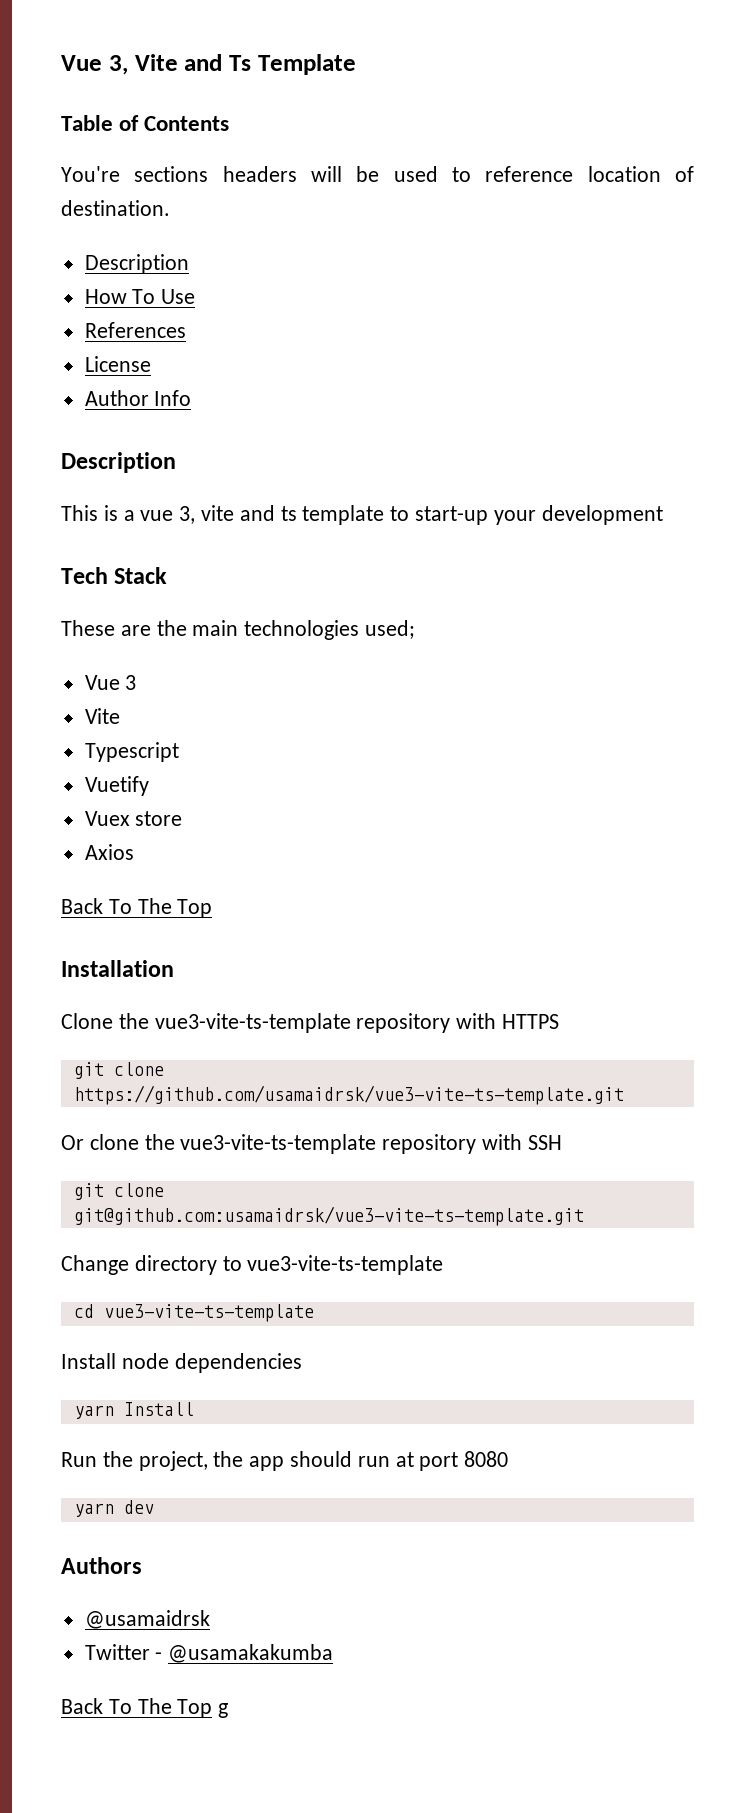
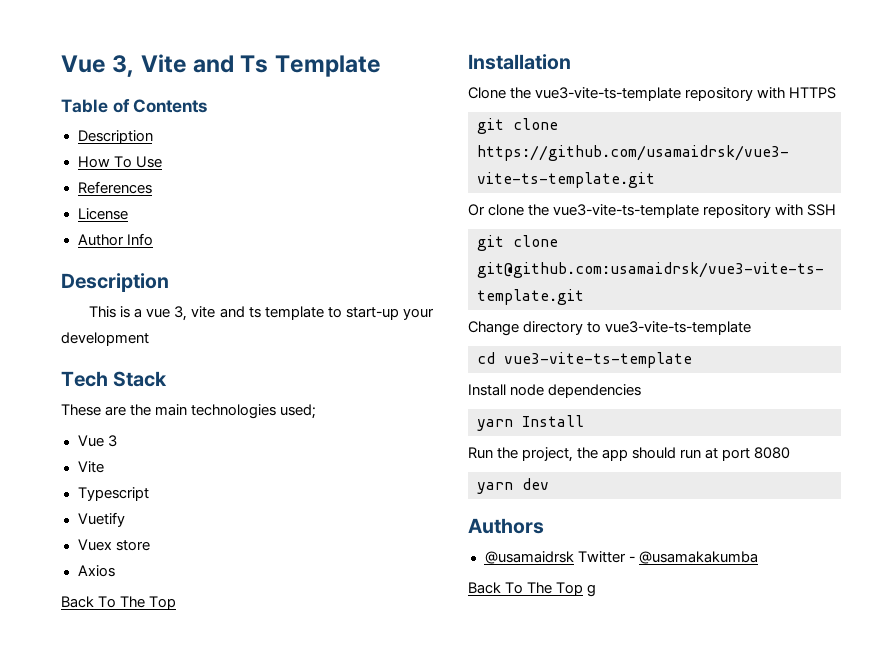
- You're sections headers will be used to reference location of destination.
- @usamaidrsk
- Twitter - @usamakakumba
+ @usamaidrsk Twitter - @usamakakumba

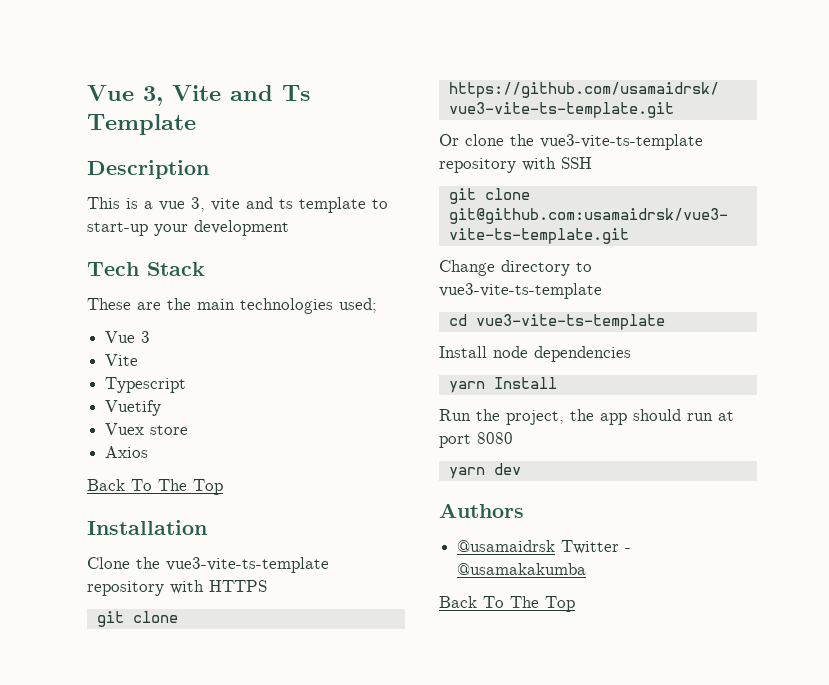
- Table of Contents
- Description
- How To Use
- References
- License
- Author Info
  @usamaidrsk Twitter - @usamakakumba
- Back To The Top g
+ Back To The Top

